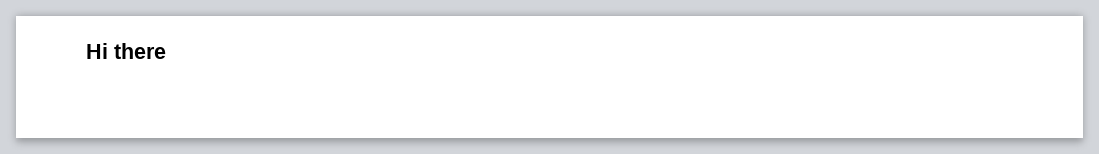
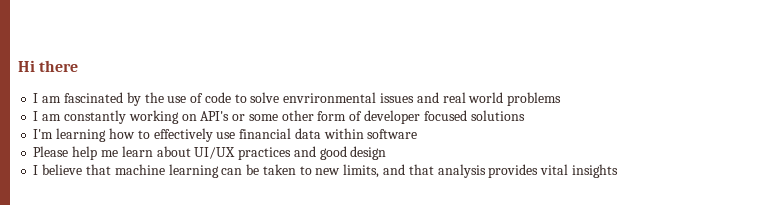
+ I am fascinated by the use of code to solve envrironmental issues and real world problems
+ I am constantly working on API's or some other form of developer focused solutions
+ I'm learning how to effectively use financial data within software
+ Please help me learn about UI/UX practices and good design
+ I believe that machine learning can be taken to new limits, and that analysis provides vital insights

